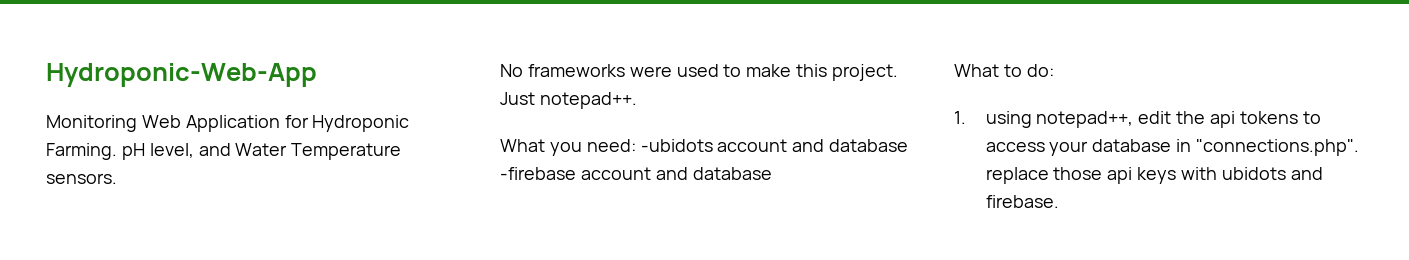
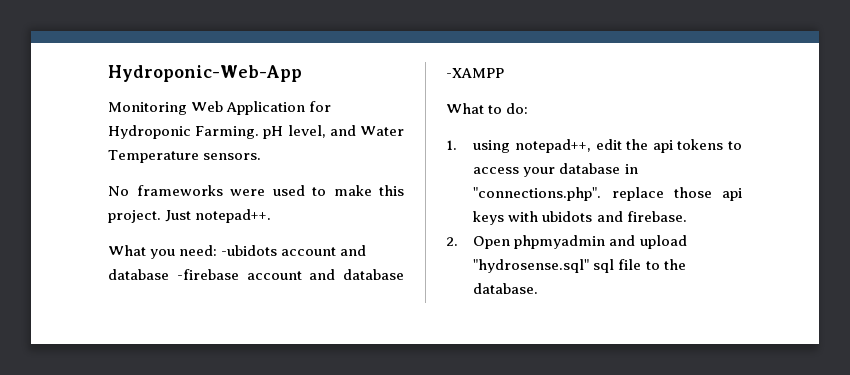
- What you need: -ubidots account and database -firebase account and database
+ What you need: -ubidots account and database -firebase account and database -XAMPP
+ 2. Open phpmyadmin and upload "hydrosense.sql" sql file to the database.

